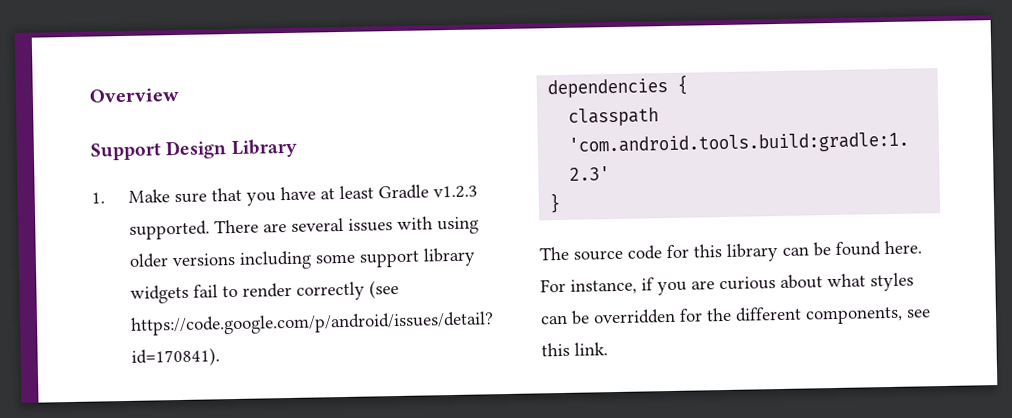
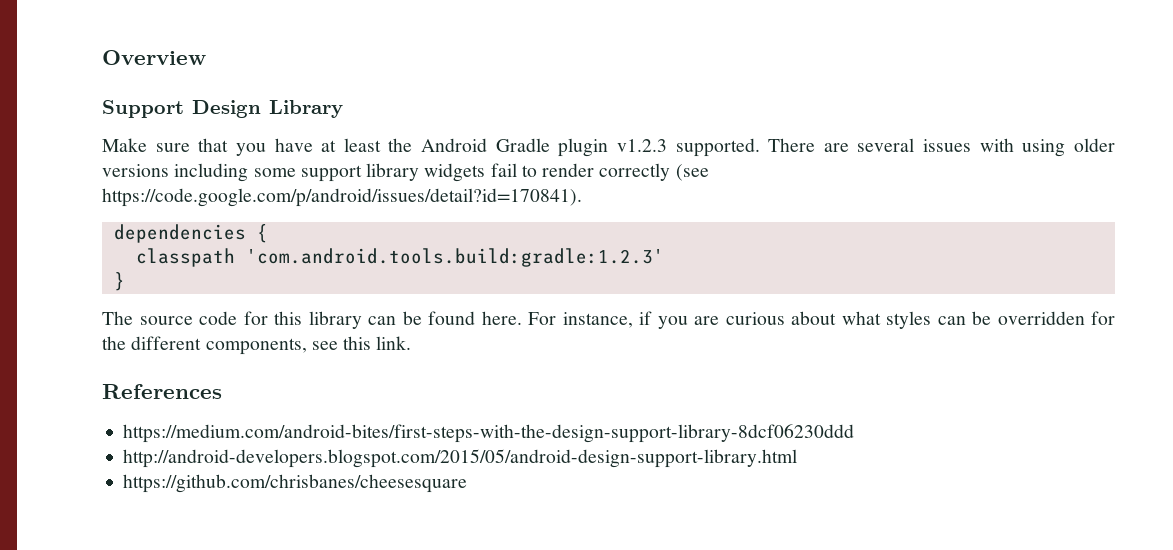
- 1. Make sure that you have at least Gradle v1.2.3 supported.
+ Make sure that you have at least the Android Gradle plugin v1.2.3 supported.
+ References
+ https://medium.com/android-bites/first-steps-with-the-design-support-library-8dcf06230ddd
+ http://android-developers.blogspot.com/2015/05/android-design-support-library.html
+ https://github.com/chrisbanes/cheesesquare

